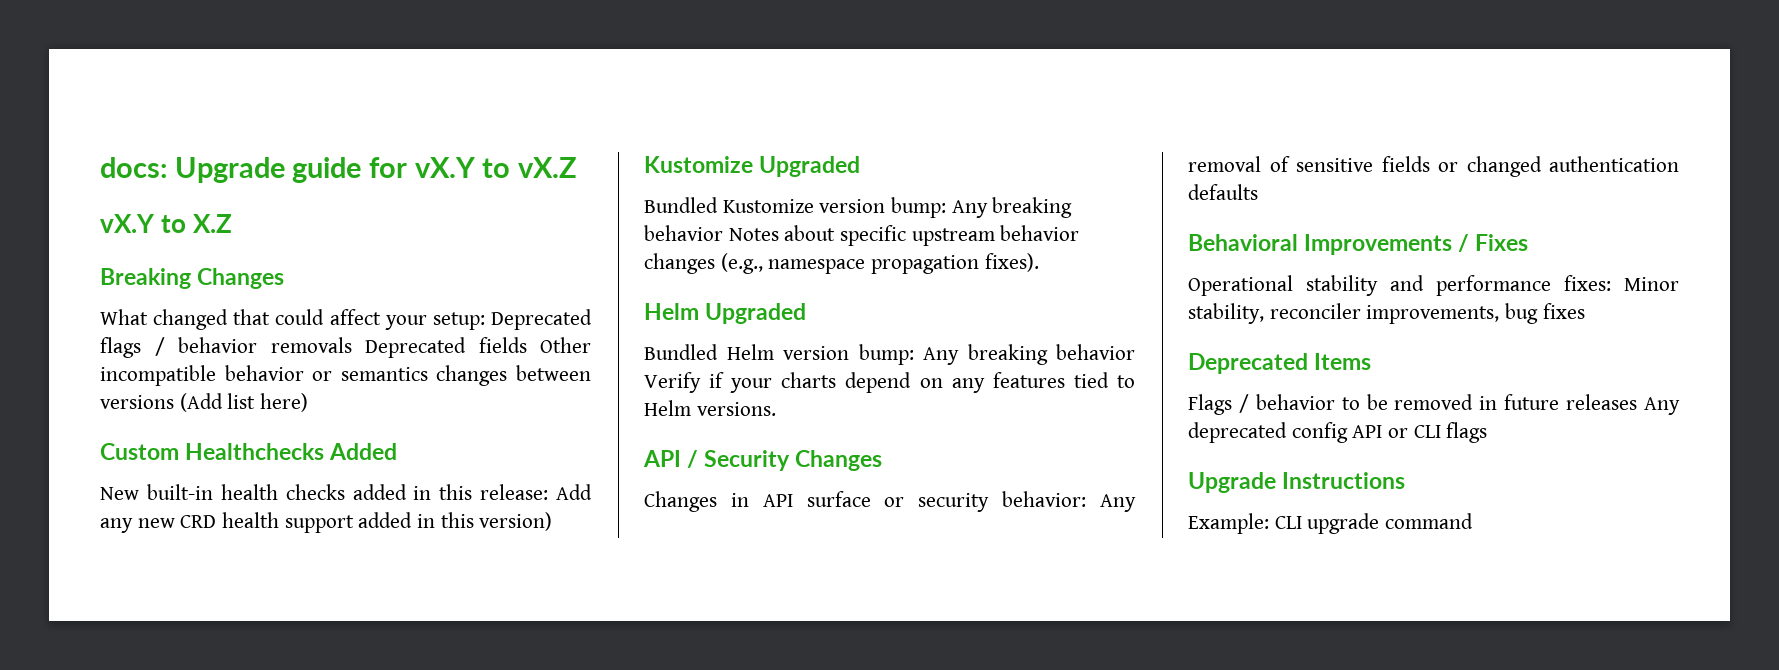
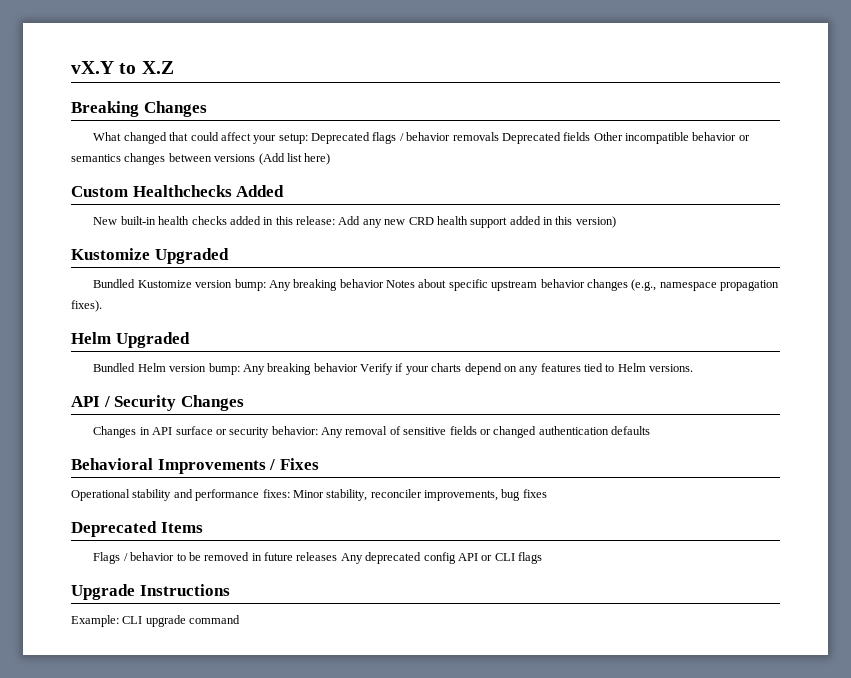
- docs: Upgrade guide for vX.Y to vX.Z

